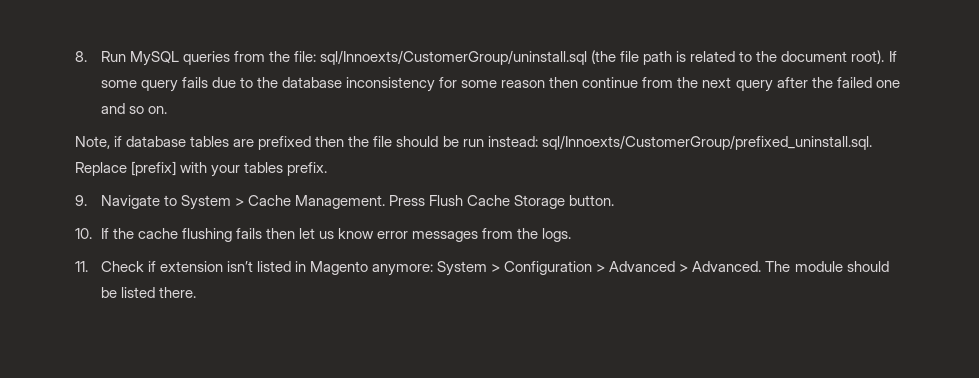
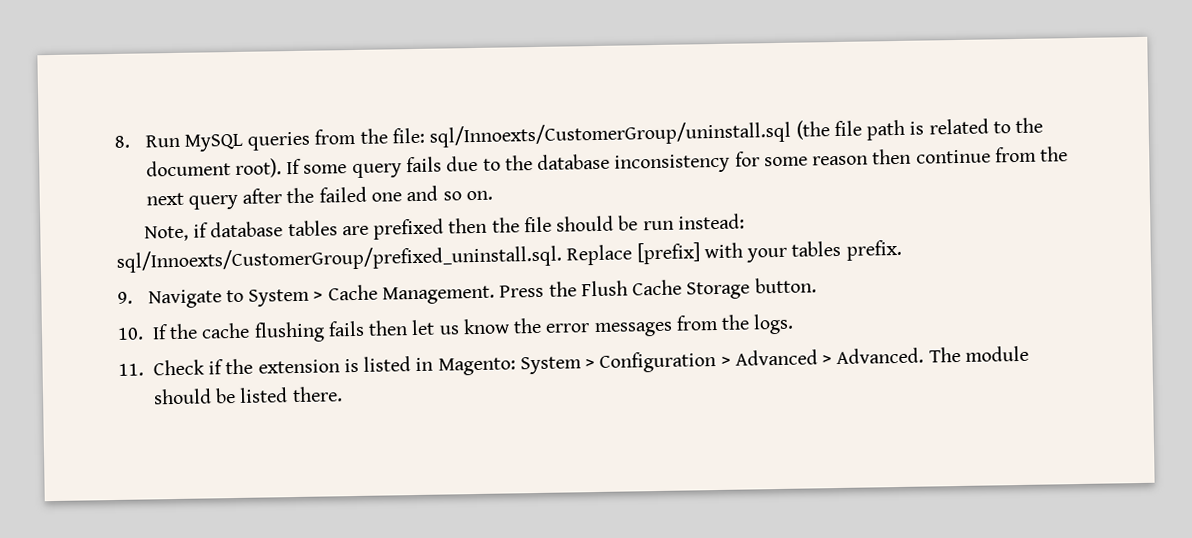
- Press Flush Cache Storage button.
+ Press the Flush Cache Storage button.
- 10. If the cache flushing fails then let us know error messages from the logs.
+ 10. If the cache flushing fails then let us know the error messages from the logs.
- 11. Check if extension isn’t listed in Magento anymore: System > Configuration > Advanced > Advanced.
+ 11. Check if the extension is listed in Magento: System > Configuration > Advanced > Advanced.

